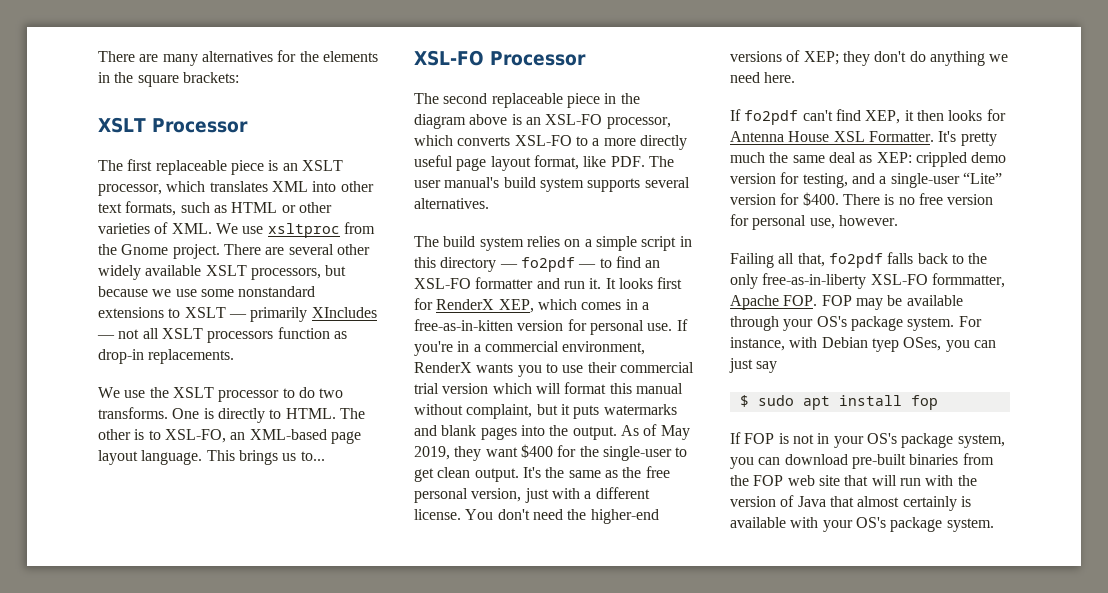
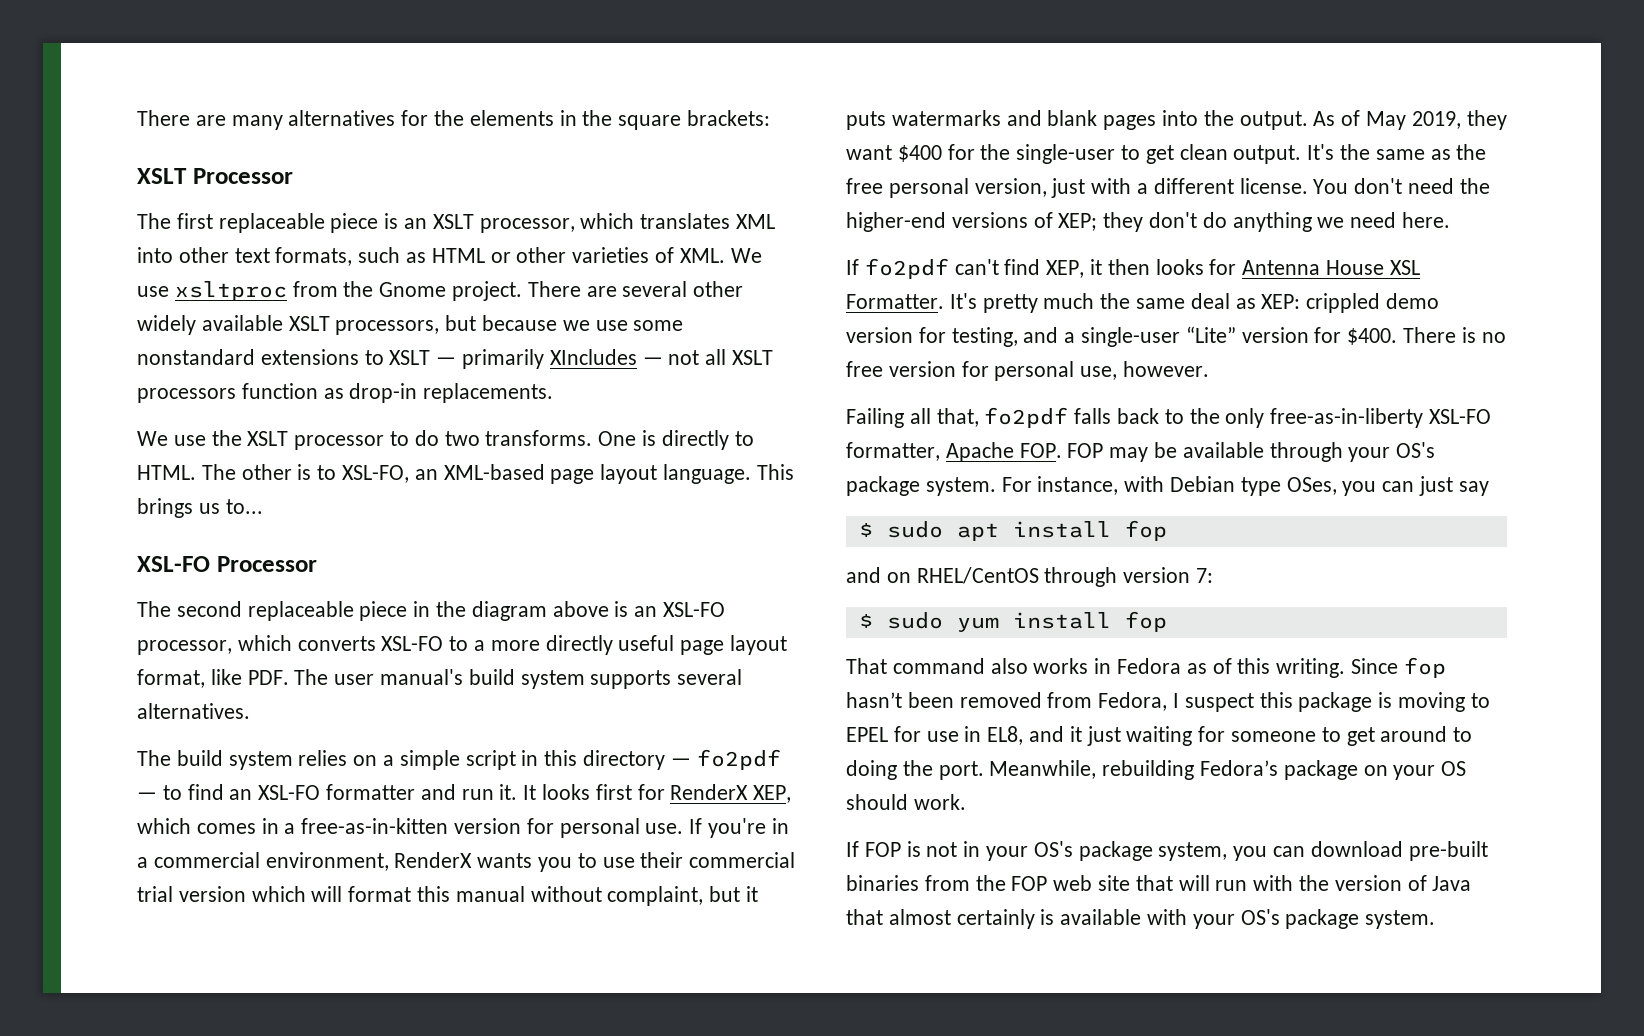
- Failing all that, fo2pdf falls back to the only free-as-in-liberty XSL-FO formmatter, Apache FOP. FOP may be available through your OS's package system.
+ Failing all that, fo2pdf falls back to the only free-as-in-liberty XSL-FO formatter, Apache FOP. FOP may be available through your OS's package system.
- For instance, with Debian tyep OSes, you can just say
+ For instance, with Debian type OSes, you can just say
+ and on RHEL/CentOS through version 7:
+ $ sudo yum install fop
+ That command also works in Fedora as of this writing. Since fop hasn’t been removed from Fedora, I suspect this package is moving to EPEL for use in EL8, and it just waiting for someone to get around to doing the port. Meanwhile, rebuilding Fedora’s package on your OS should work.

